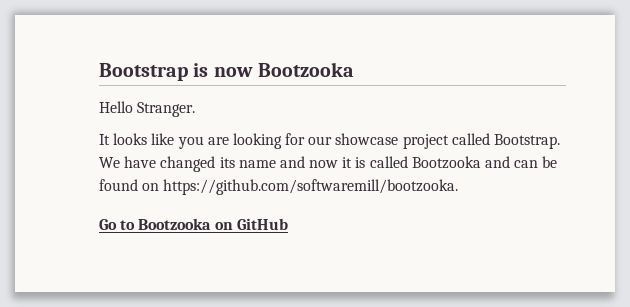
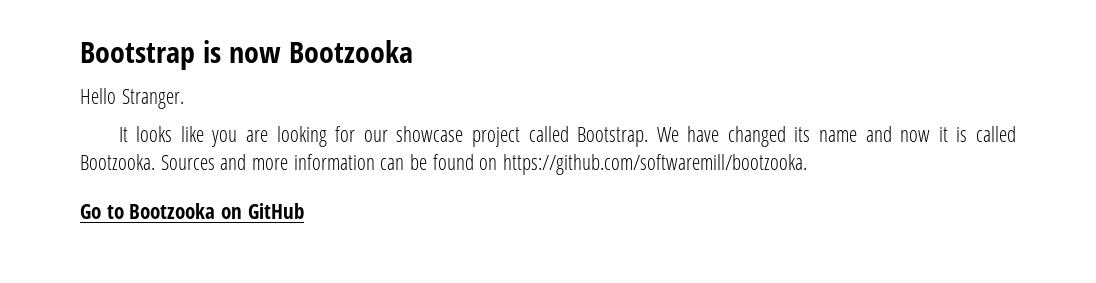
- We have changed its name and now it is called Bootzooka and can be found on https://github.com/softwaremill/bootzooka.
+ We have changed its name and now it is called Bootzooka. Sources and more information can be found on https://github.com/softwaremill/bootzooka.

